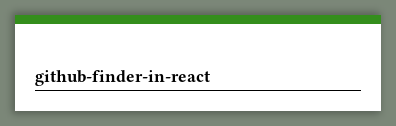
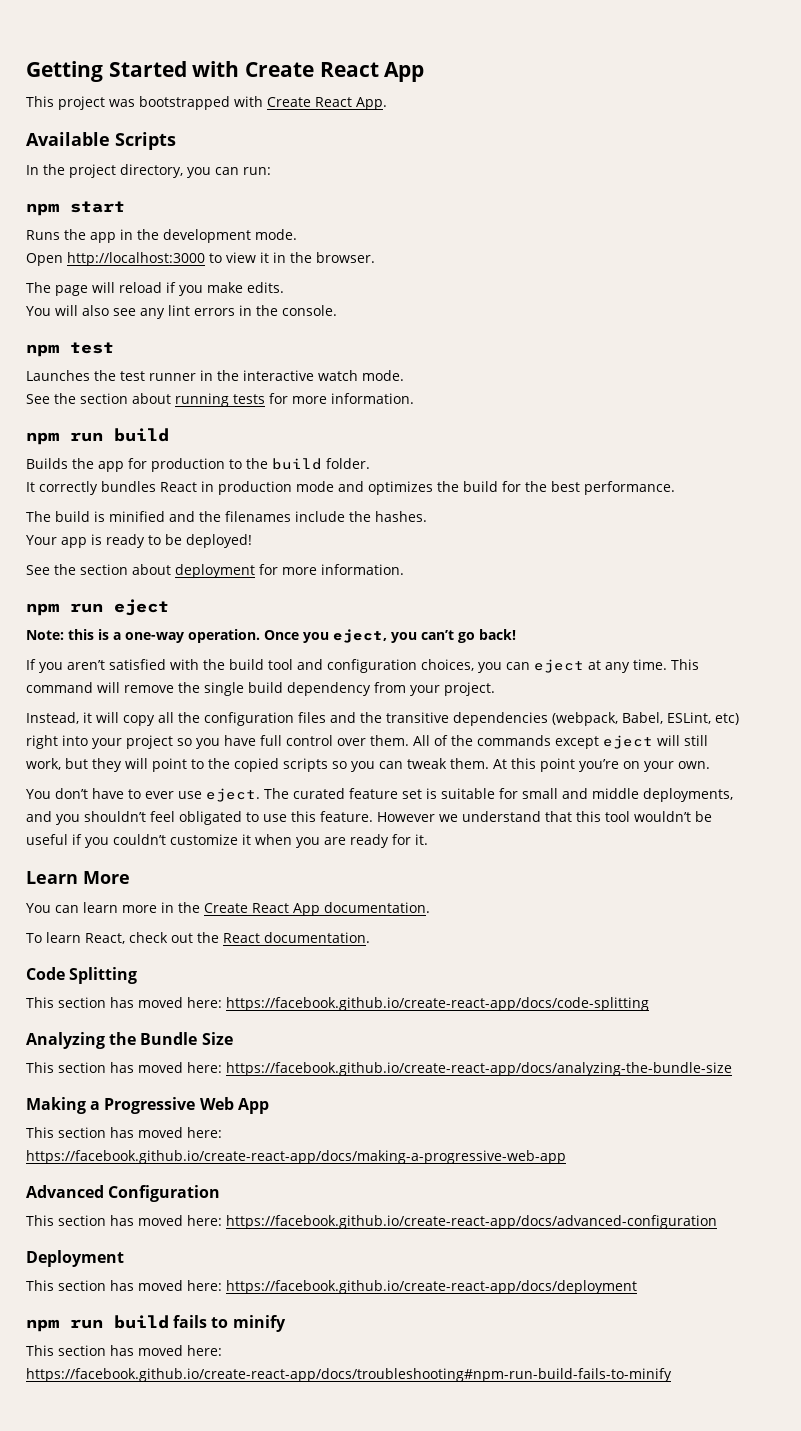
- github-finder-in-react
+ Getting Started with Create React App
+ This project was bootstrapped with Create React App.
+ Available Scripts
+ In the project directory, you can run:
+ npm start
+ Runs the app in the development mode.
+ Open http://localhost:3000 to view it in the browser.
+ The page will reload if you make edits.
+ You will also see any lint errors in the console.
+ npm test
+ Launches the test runner in the interactive watch mode.
+ See the section about running tests for more information.
+ npm run build
+ Builds the app for production to the build folder.
+ It correctly bundles React in production mode and optimizes the build for the best performance.
+ The build is minified and the filenames include the hashes.
+ Your app is ready to be deployed!
+ See the section about deployment for more information.
+ npm run eject
+ Note: this is a one-way operation. Once you eject, you can’t go back!
+ If you aren’t satisfied with the build tool and configuration choices, you can eject at any time. This command will remove the single build dependency from your project.
+ Instead, it will copy all the configuration files and the transitive dependencies (webpack, Babel, ESLint, etc) right into your project so you have full control over them. All of the commands except eject will still work, but they will point to the copied scripts so you can tweak them. At this point you’re on your own.
+ You don’t have to ever use eject. The curated feature set is suitable for small and middle deployments, and you shouldn’t feel obligated to use this feature. However we understand that this tool wouldn’t be useful if you couldn’t customize it when you are ready for it.
+ Learn More
+ You can learn more in the Create React App documentation.
+ To learn React, check out the React documentation.
+ Code Splitting
+ This section has moved here: https://facebook.github.io/create-react-app/docs/code-splitting
+ Analyzing the Bundle Size
+ This section has moved here: https://facebook.github.io/create-react-app/docs/analyzing-the-bundle-size
+ Making a Progressive Web App
+ This section has moved here: https://facebook.github.io/create-react-app/docs/making-a-progressive-web-app
+ Advanced Configuration
+ This section has moved here: https://facebook.github.io/create-react-app/docs/advanced-configuration
+ Deployment
+ This section has moved here: https://facebook.github.io/create-react-app/docs/deployment
+ npm run build fails to minify
+ This section has moved here: https://facebook.github.io/create-react-app/docs/troubleshooting#npm-run-build-fails-to-minify

